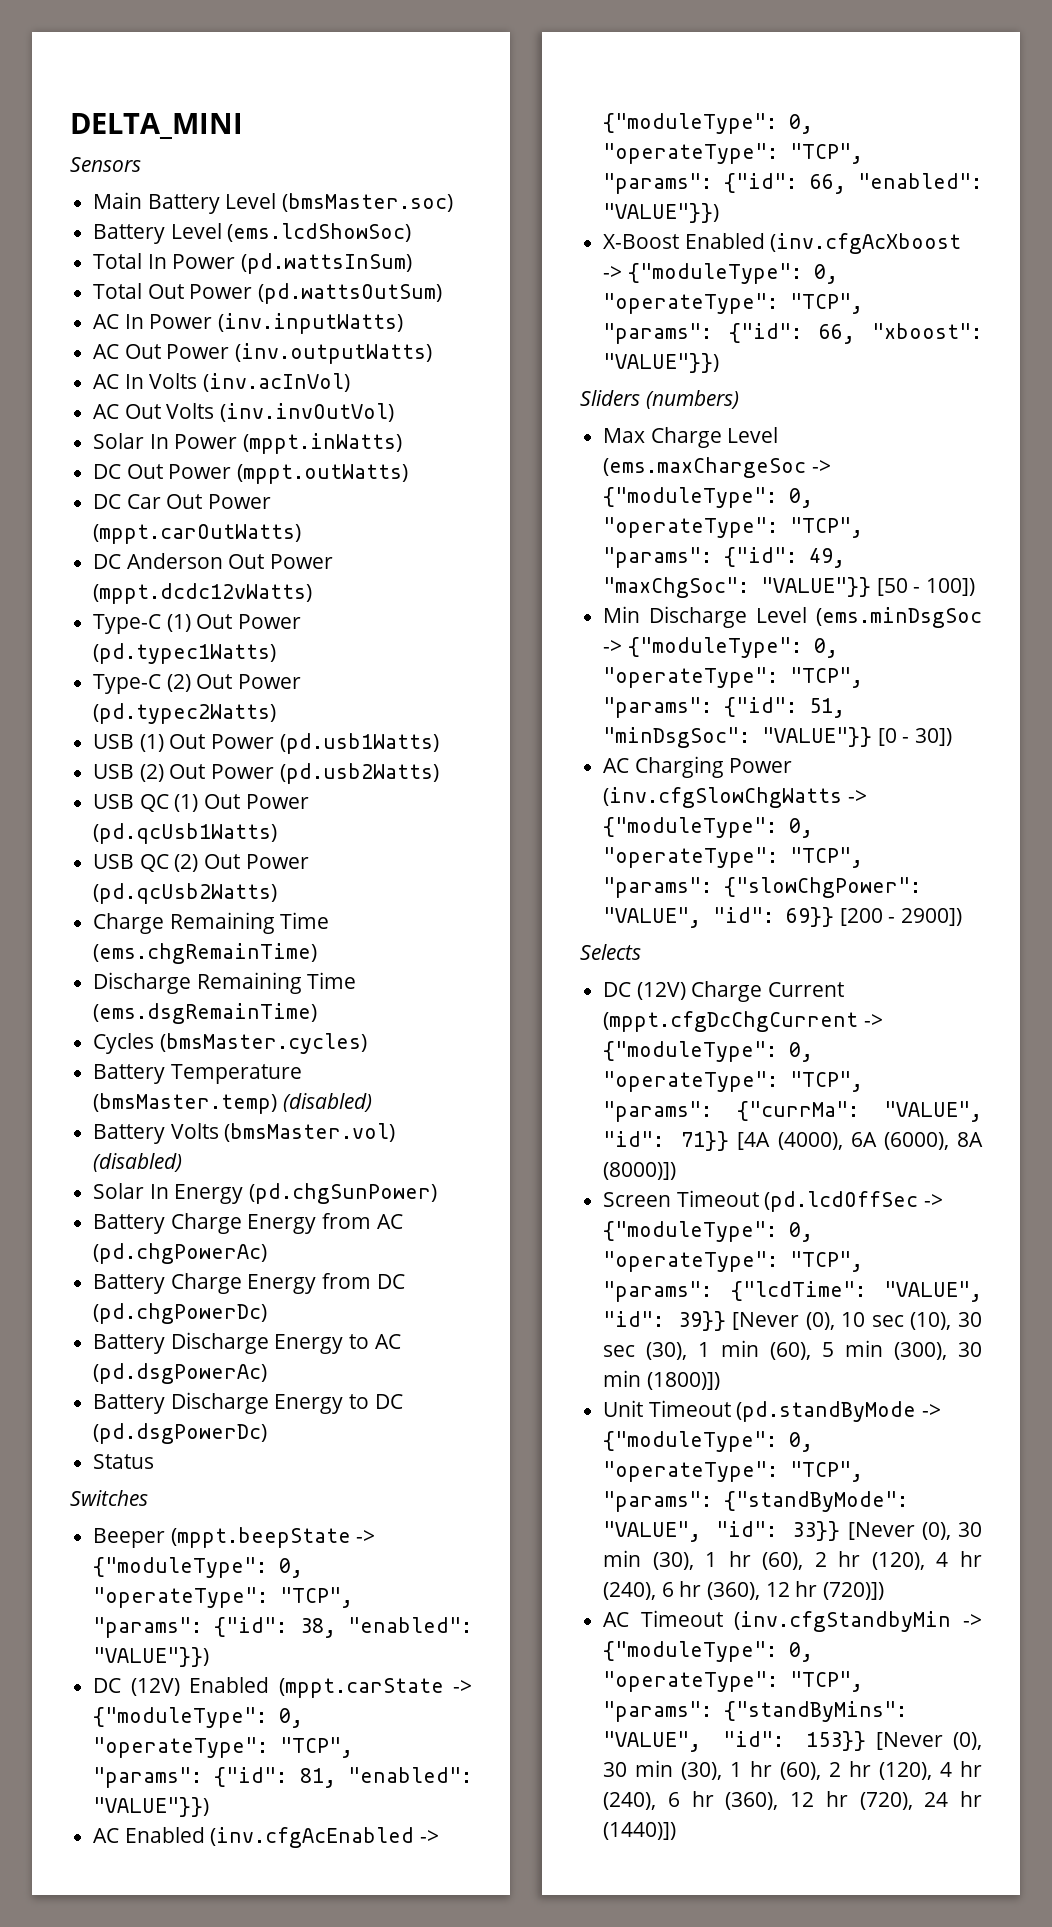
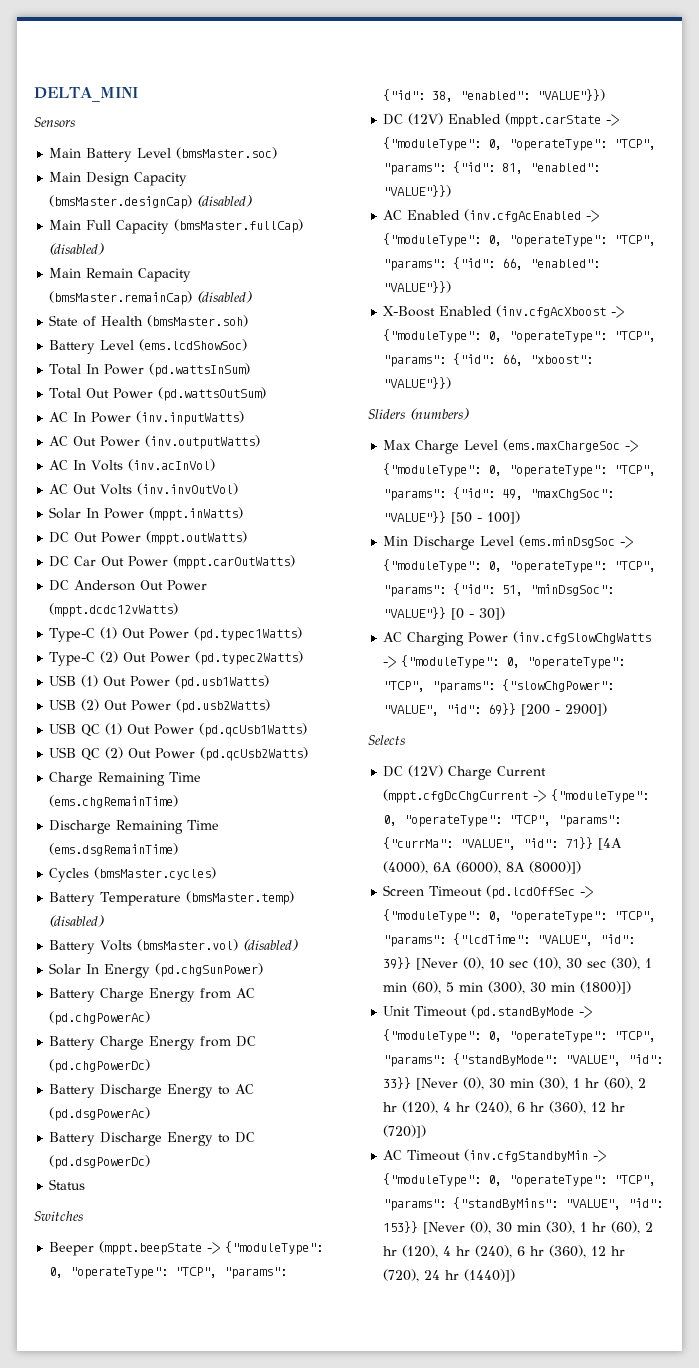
+ Main Design Capacity (bmsMaster.designCap) (disabled)
+ Main Full Capacity (bmsMaster.fullCap) (disabled)
+ Main Remain Capacity (bmsMaster.remainCap) (disabled)
+ State of Health (bmsMaster.soh)

